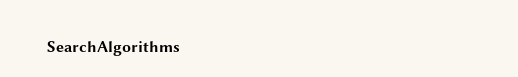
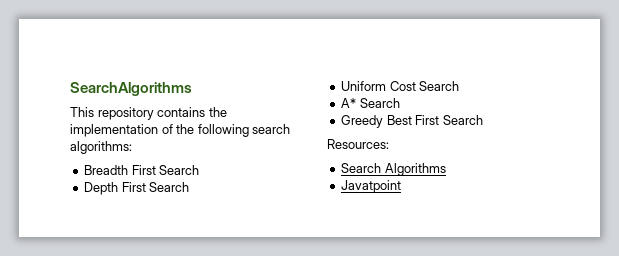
+ This repository contains the implementation of the following search algorithms:
+ Breadth First Search
+ Depth First Search
+ Uniform Cost Search
+ A* Search
+ Greedy Best First Search
+ Resources:
+ Search Algorithms
+ Javatpoint

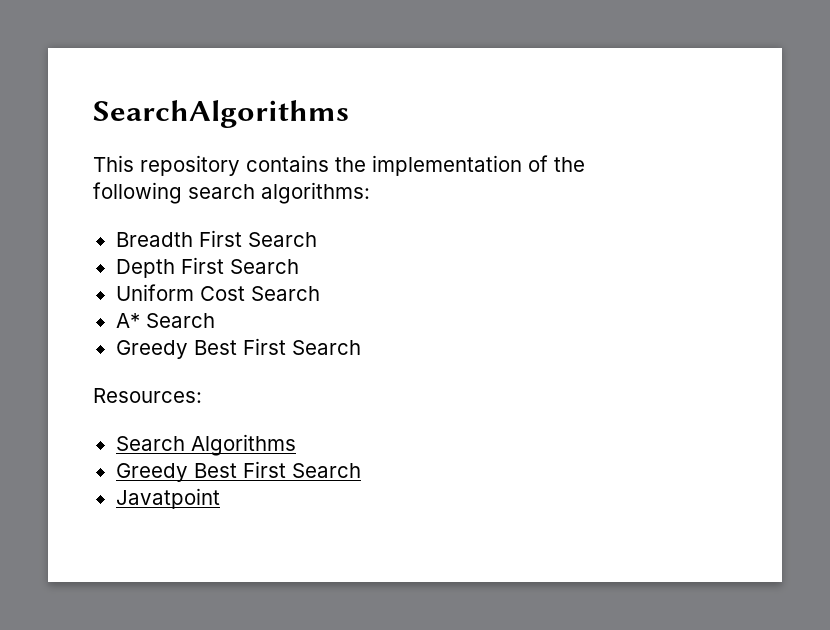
  Search Algorithms
+ Greedy Best First Search

